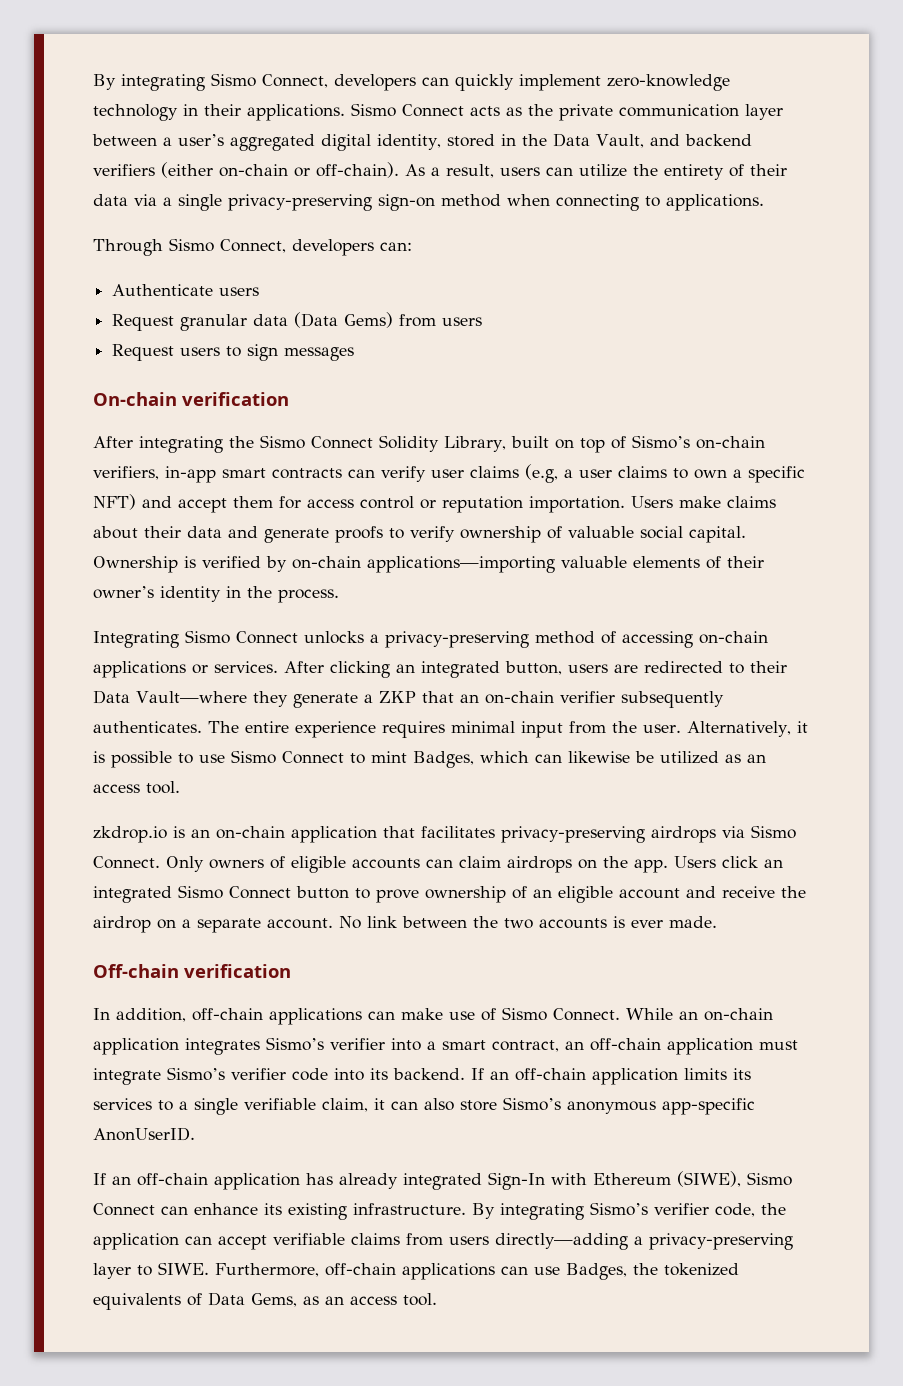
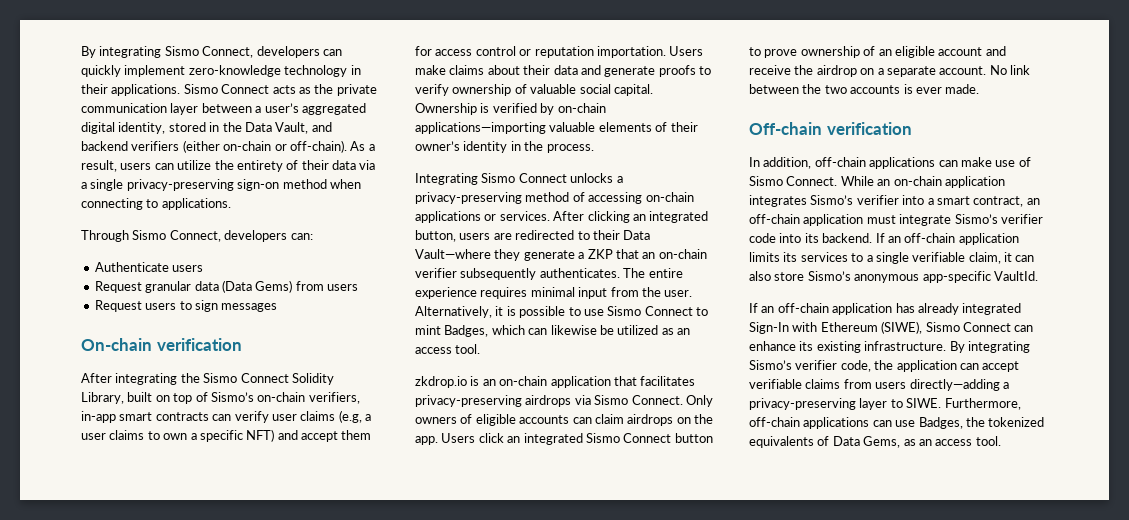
- If an off-chain application limits its services to a single verifiable claim, it can also store Sismo’s anonymous app-specific AnonUserID.
+ If an off-chain application limits its services to a single verifiable claim, it can also store Sismo’s anonymous app-specific VaultId.

